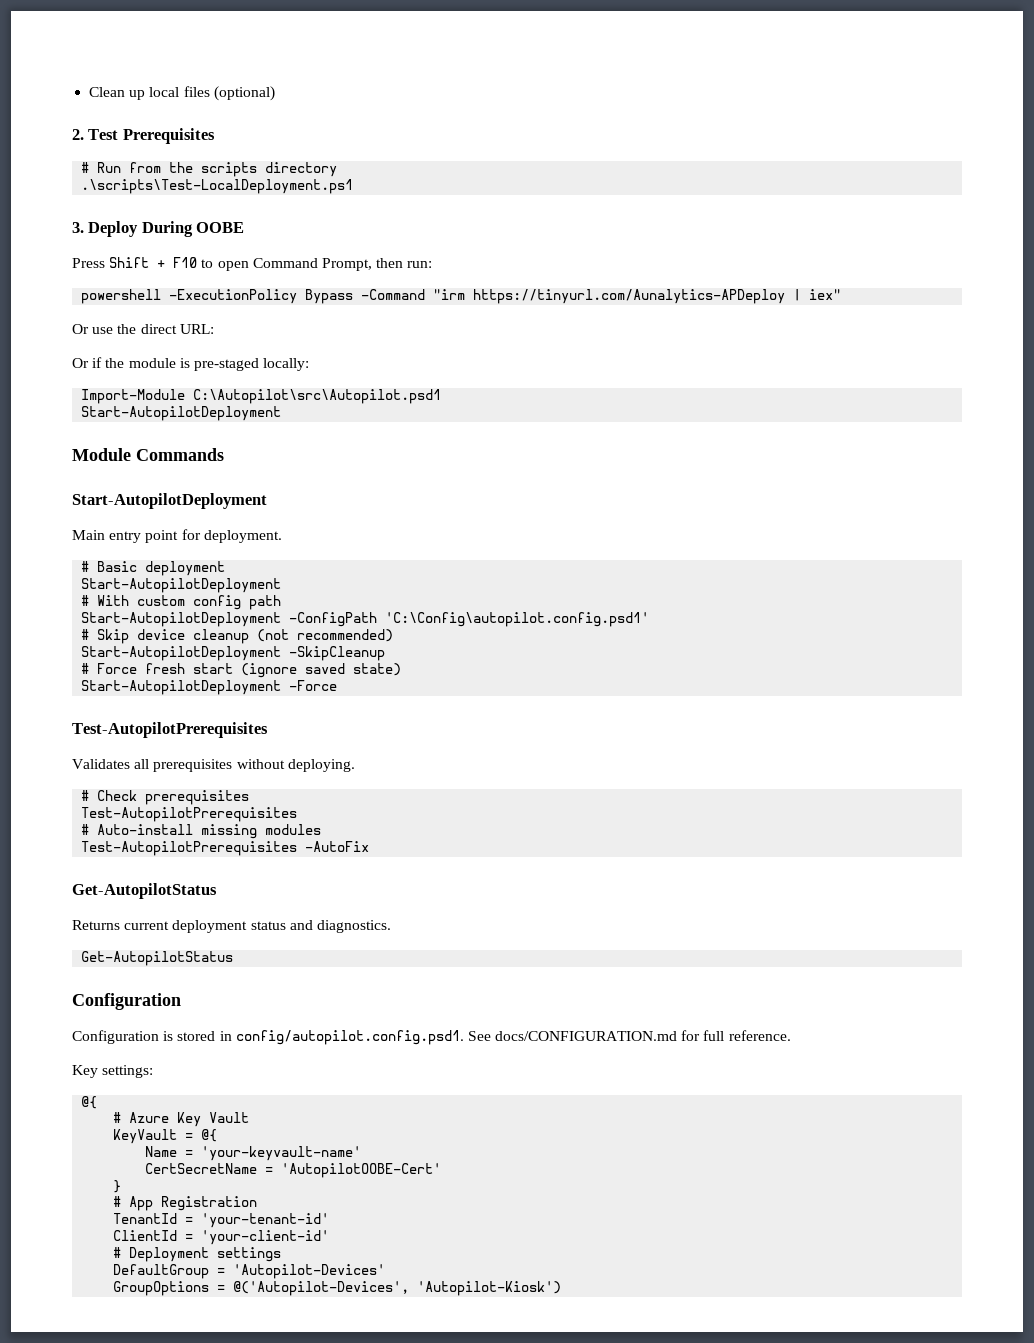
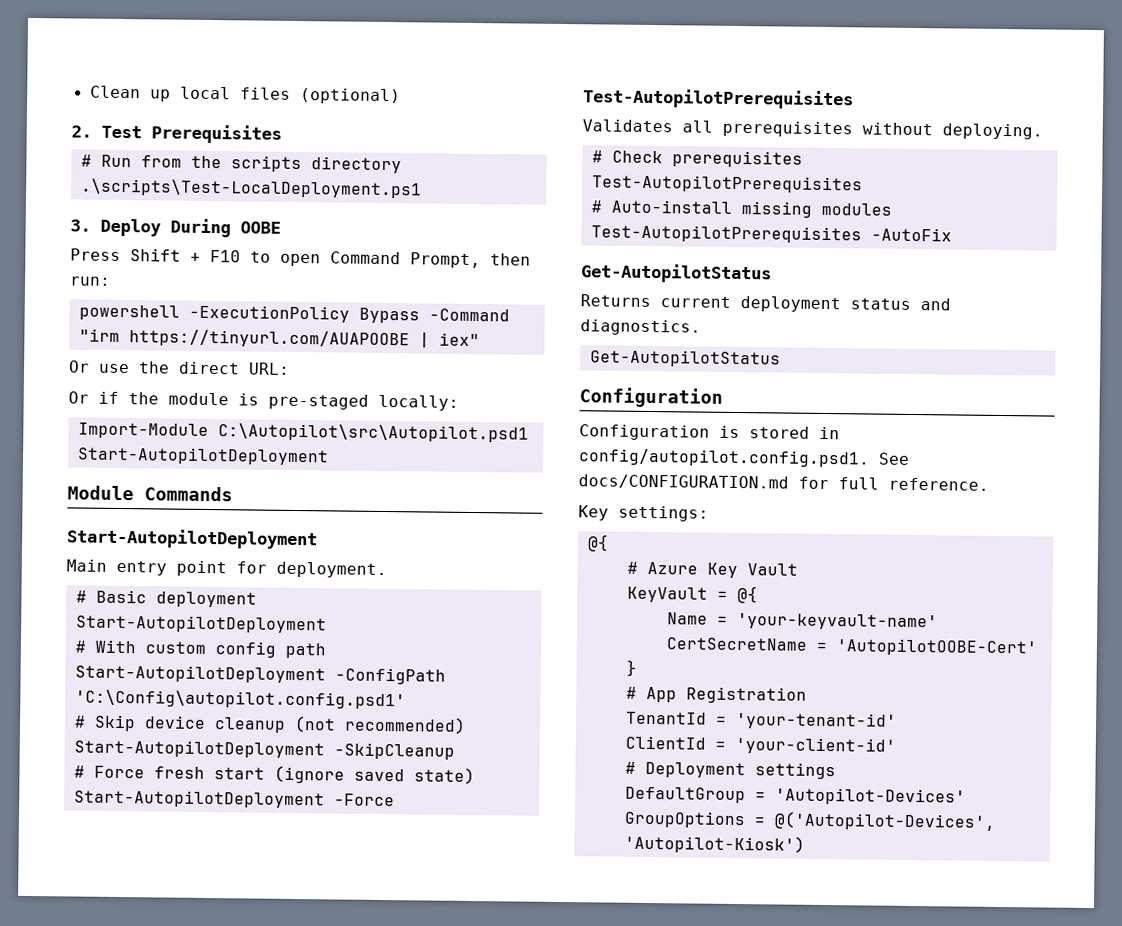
- powershell -ExecutionPolicy Bypass -Command "irm https://tinyurl.com/Aunalytics-APDeploy | iex"
+ powershell -ExecutionPolicy Bypass -Command "irm https://tinyurl.com/AUAPOOBE | iex"

